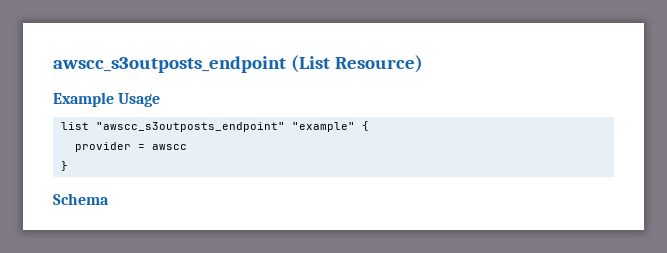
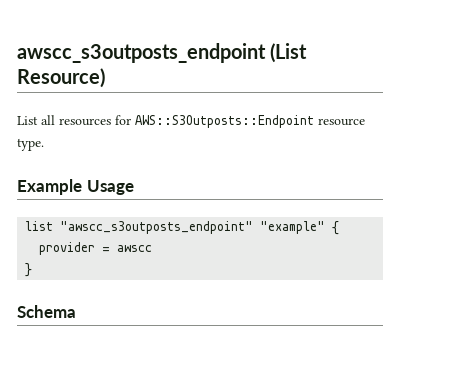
+ List all resources for AWS::S3Outposts::Endpoint resource type.

